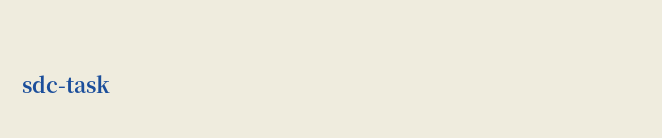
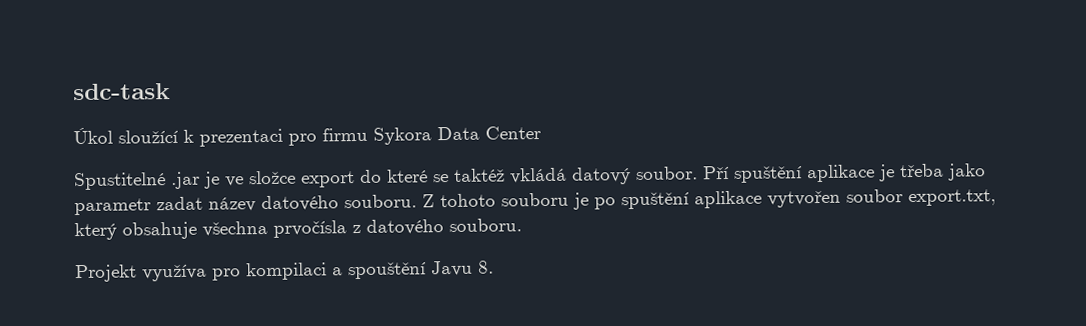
+ Úkol sloužící k prezentaci pro firmu Sykora Data Center
+ Spustitelné .jar je ve složce export do které se taktéž vkládá datový soubor. Pří spuštění aplikace je třeba jako parametr zadat název datového souboru. Z tohoto souboru je po spuštění aplikace vytvořen soubor export.txt, který obsahuje všechna prvočísla z datového souboru.
+ Projekt využíva pro kompilaci a spouštění Javu 8.

